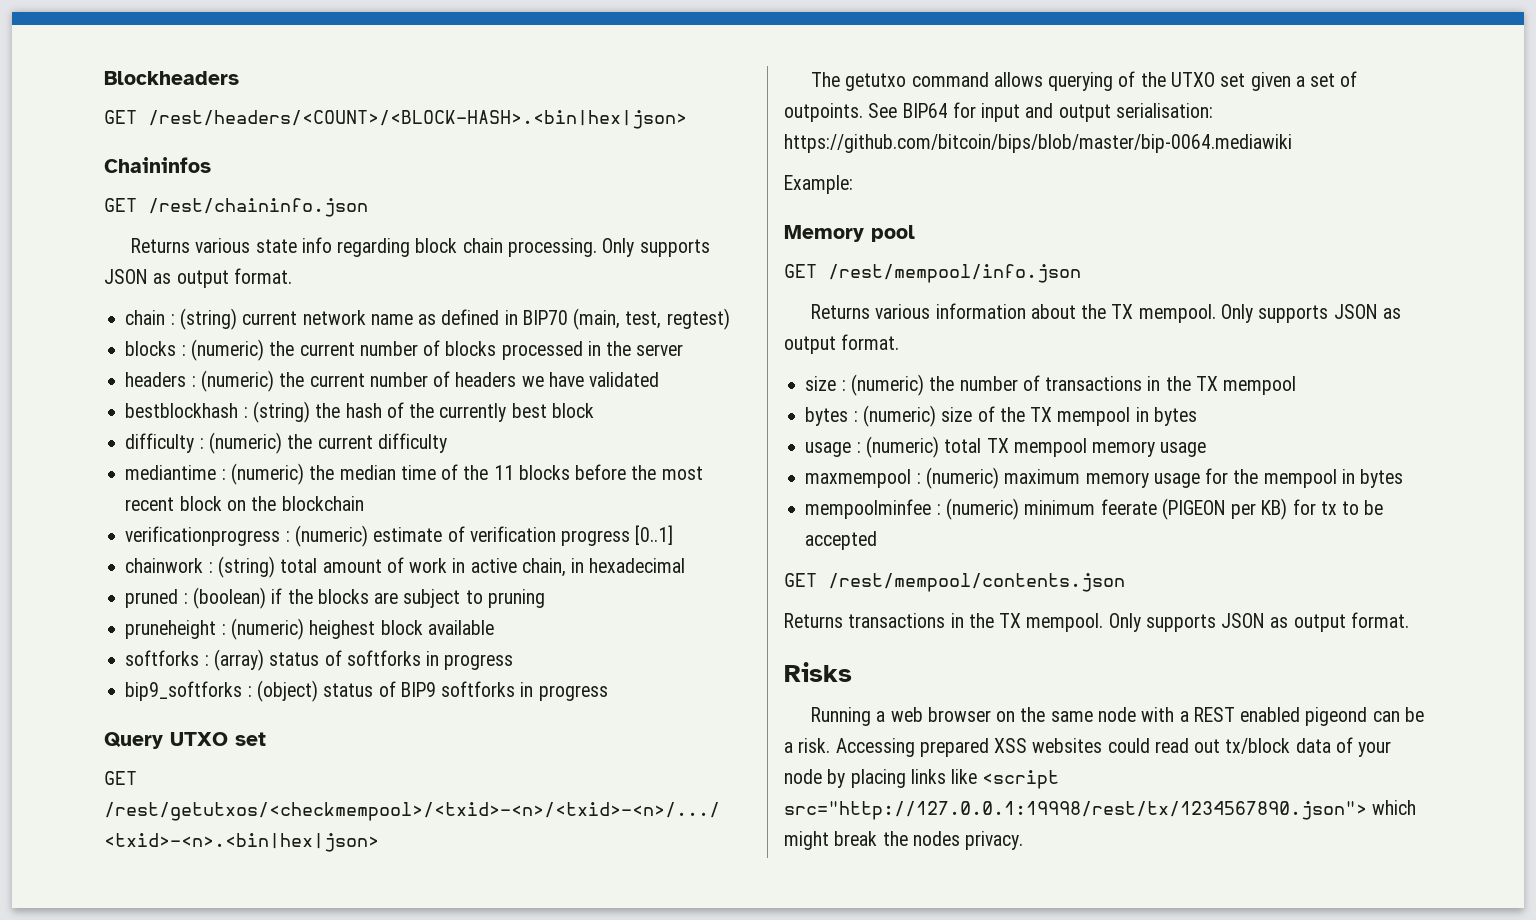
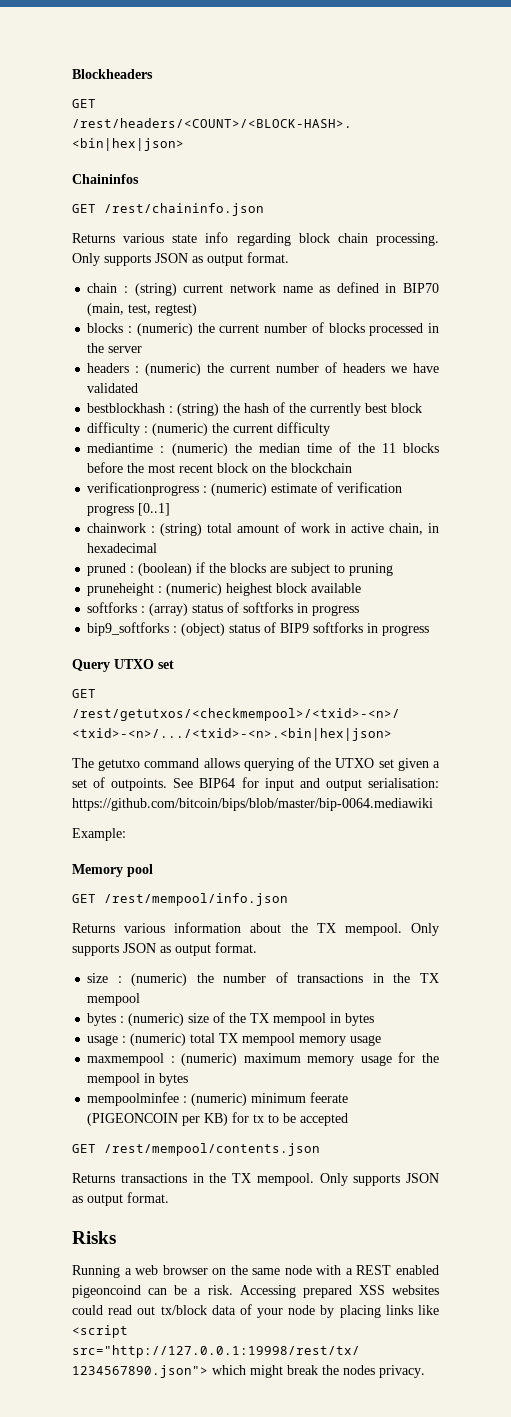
- mempoolminfee : (numeric) minimum feerate (PIGEON per KB) for tx to be accepted
+ mempoolminfee : (numeric) minimum feerate (PIGEONCOIN per KB) for tx to be accepted
- Running a web browser on the same node with a REST enabled pigeond can be a risk.
+ Running a web browser on the same node with a REST enabled pigeoncoind can be a risk.

